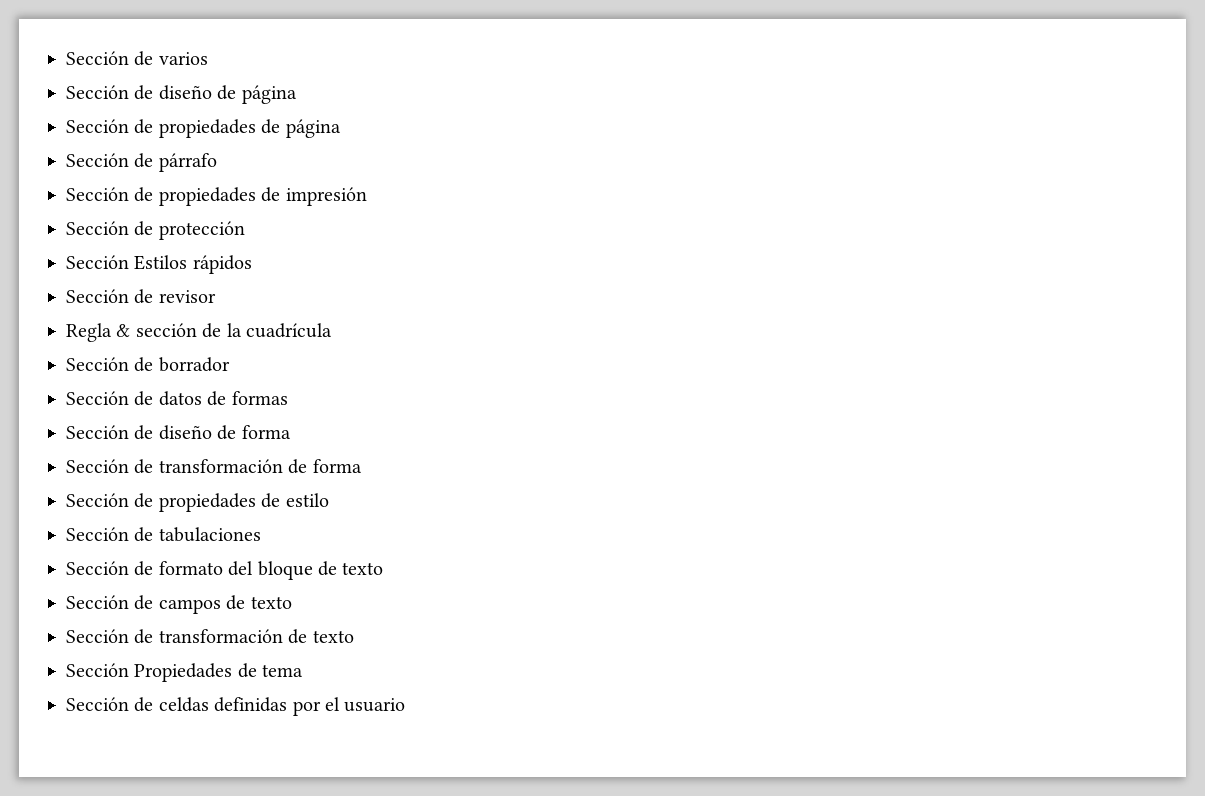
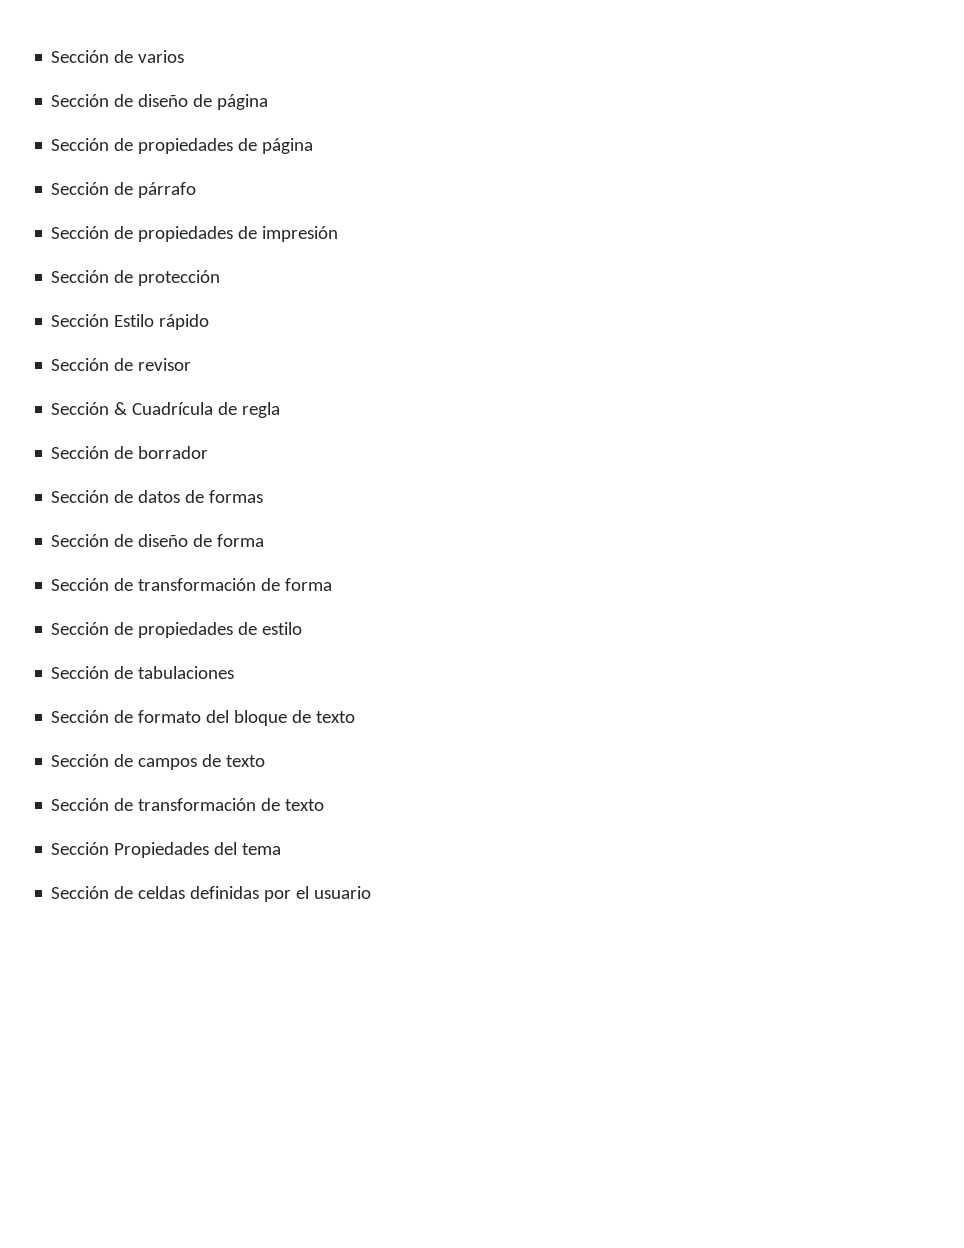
- Sección Estilos rápidos
+ Sección Estilo rápido
- Regla & sección de la cuadrícula
+ Sección & Cuadrícula de regla
- Sección Propiedades de tema
+ Sección Propiedades del tema

